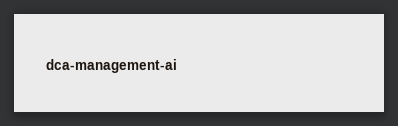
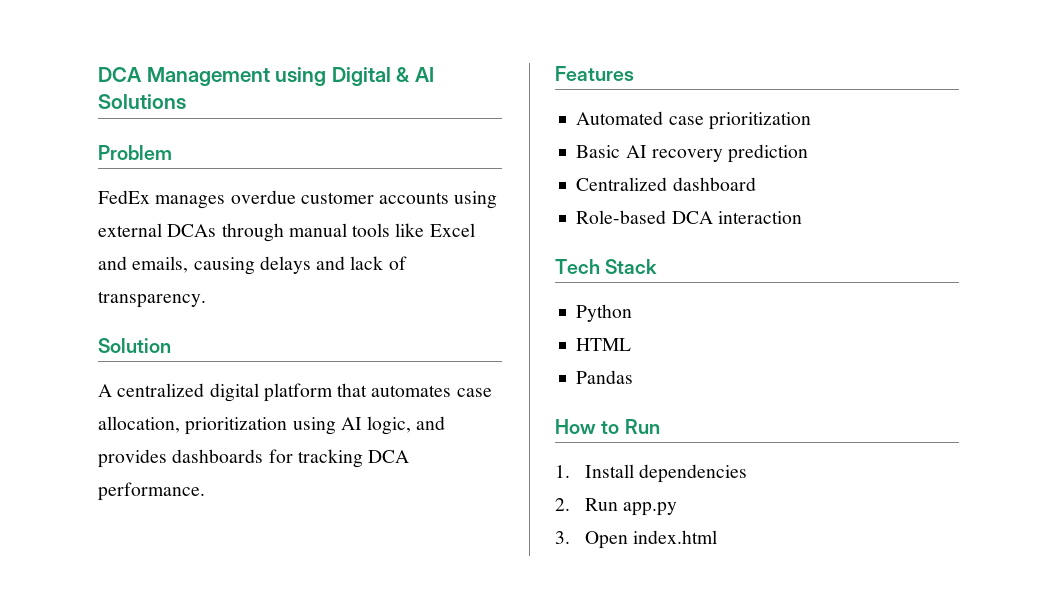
- dca-management-ai
+ DCA Management using Digital & AI Solutions
+ Problem
+ FedEx manages overdue customer accounts using external DCAs through manual tools like Excel and emails, causing delays and lack of transparency.
+ Solution
+ A centralized digital platform that automates case allocation, prioritization using AI logic, and provides dashboards for tracking DCA performance.
+ Features
+ Automated case prioritization
+ Basic AI recovery prediction
+ Centralized dashboard
+ Role-based DCA interaction
+ Tech Stack
+ Python
+ HTML
+ Pandas
+ How to Run
+ 1. Install dependencies
+ 2. Run app.py
+ 3. Open index.html

